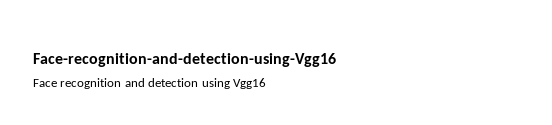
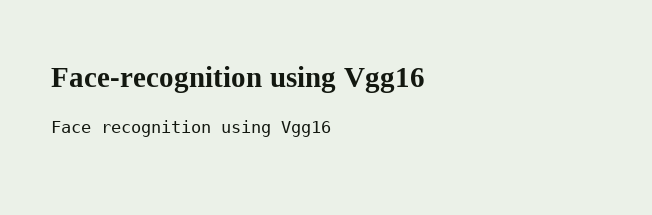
- Face-recognition-and-detection-using-Vgg16
+ Face-recognition using Vgg16
- Face recognition and detection using Vgg16
+ Face recognition using Vgg16

